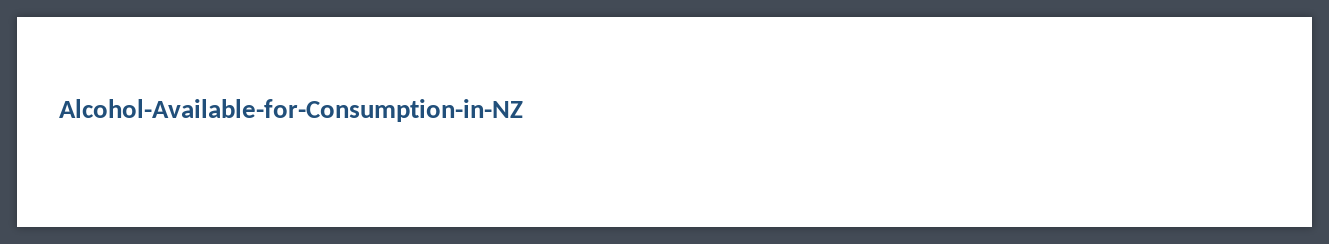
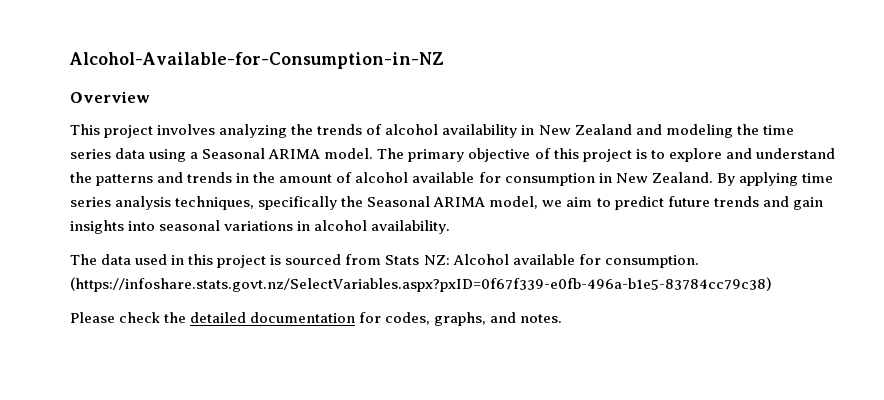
+ Overview
+ This project involves analyzing the trends of alcohol availability in New Zealand and modeling the time series data using a Seasonal ARIMA model. The primary objective of this project is to explore and understand the patterns and trends in the amount of alcohol available for consumption in New Zealand. By applying time series analysis techniques, specifically the Seasonal ARIMA model, we aim to predict future trends and gain insights into seasonal variations in alcohol availability.
+ The data used in this project is sourced from Stats NZ: Alcohol available for consumption. (https://infoshare.stats.govt.nz/SelectVariables.aspx?pxID=0f67f339-e0fb-496a-b1e5-83784cc79c38)
+ Please check the detailed documentation for codes, graphs, and notes.

